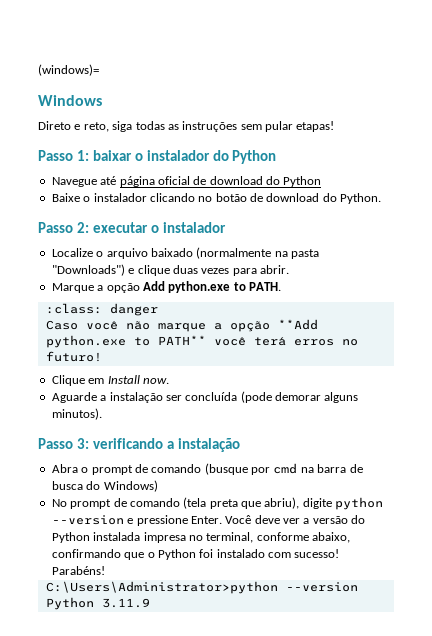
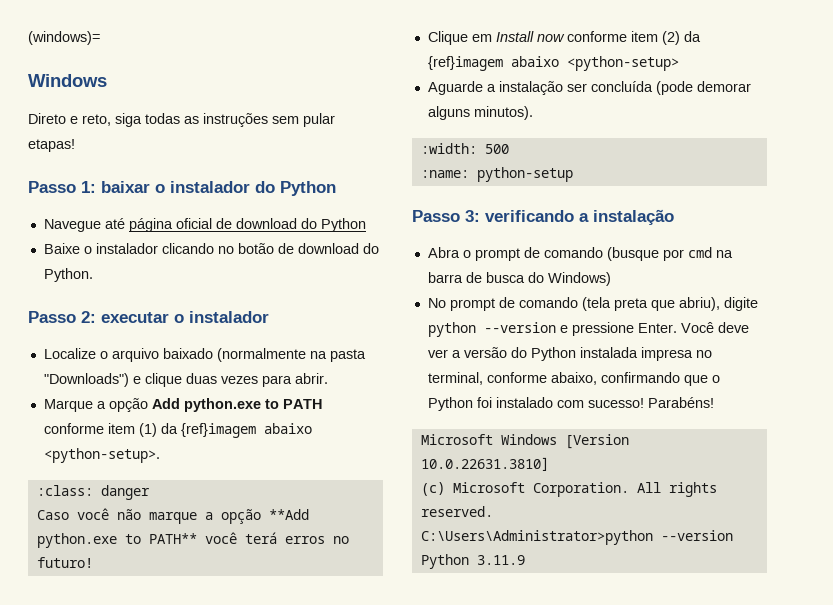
- Marque a opção Add python.exe to PATH.
+ Marque a opção Add python.exe to PATH conforme item (1) da {ref}imagem abaixo <python-setup>.
- Clique em Install now.
+ Clique em Install now conforme item (2) da {ref}imagem abaixo <python-setup>
+ :width: 500
+ :name: python-setup
+ Microsoft Windows [Version 10.0.22631.3810]
+ (c) Microsoft Corporation. All rights reserved.

